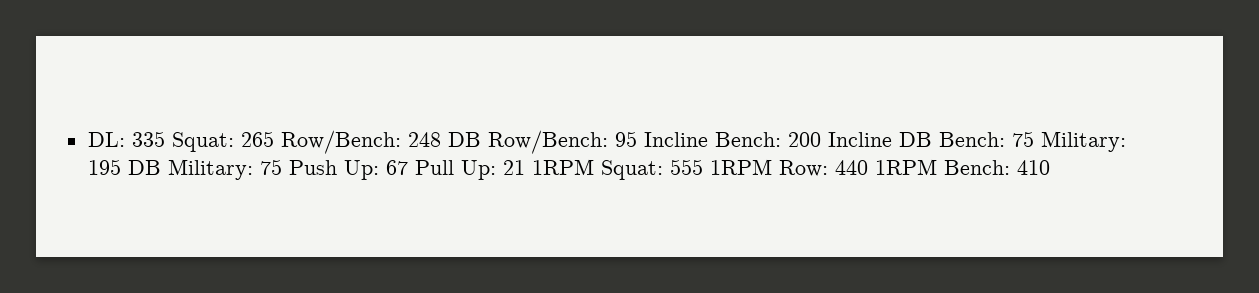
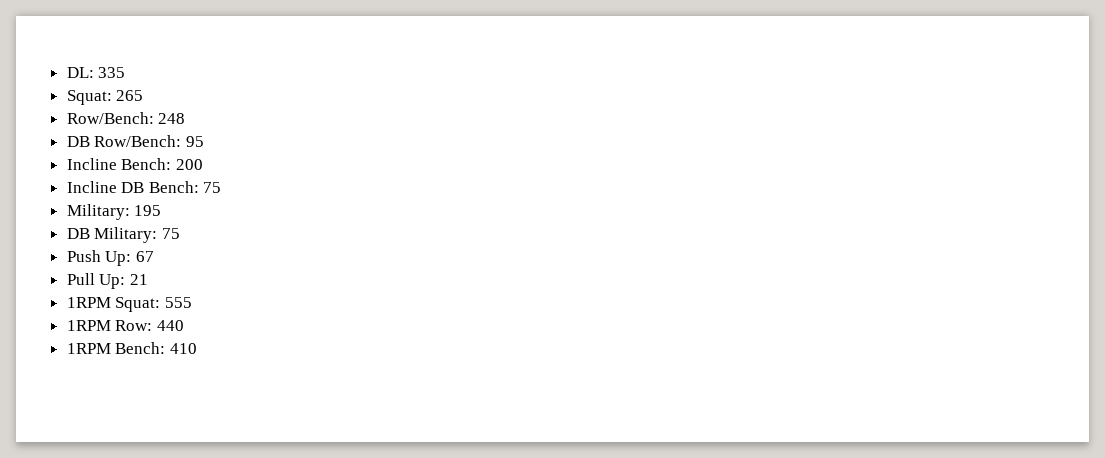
- DL: 335 Squat: 265 Row/Bench: 248 DB Row/Bench: 95 Incline Bench: 200 Incline DB Bench: 75 Military: 195 DB Military: 75 Push Up: 67 Pull Up: 21 1RPM Squat: 555 1RPM Row: 440 1RPM Bench: 410
+ DL: 335
+ Squat: 265
+ Row/Bench: 248
+ DB Row/Bench: 95
+ Incline Bench: 200
+ Incline DB Bench: 75
+ Military: 195
+ DB Military: 75
+ Push Up: 67
+ Pull Up: 21
+ 1RPM Squat: 555
+ 1RPM Row: 440
+ 1RPM Bench: 410

